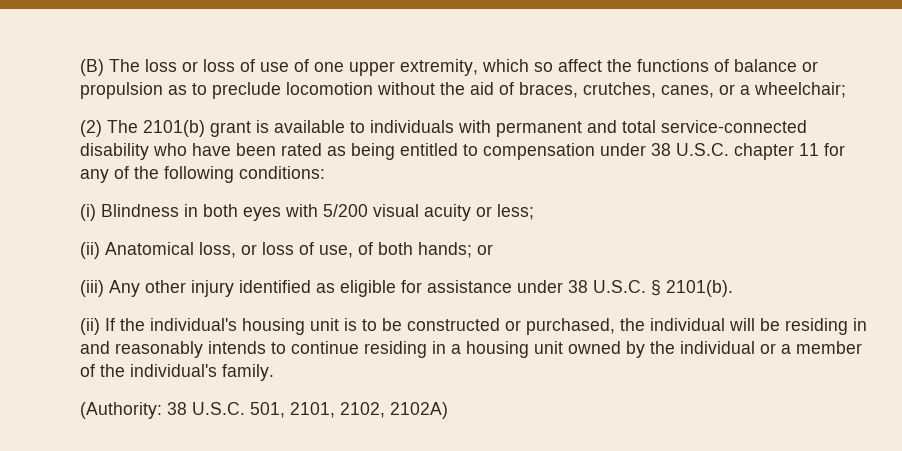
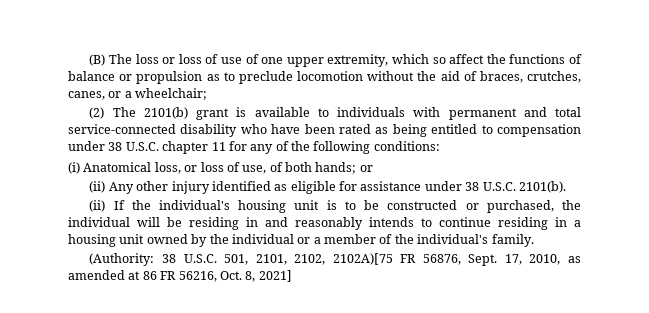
- (i) Blindness in both eyes with 5/200 visual acuity or less;
- (ii) Anatomical loss, or loss of use, of both hands; or
+ (i) Anatomical loss, or loss of use, of both hands; or
- (iii) Any other injury identified as eligible for assistance under 38 U.S.C. § 2101(b).
+ (ii) Any other injury identified as eligible for assistance under 38 U.S.C. 2101(b).
- (Authority: 38 U.S.C. 501, 2101, 2102, 2102A)
+ (Authority: 38 U.S.C. 501, 2101, 2102, 2102A)[75 FR 56876, Sept. 17, 2010, as amended at 86 FR 56216, Oct. 8, 2021]

